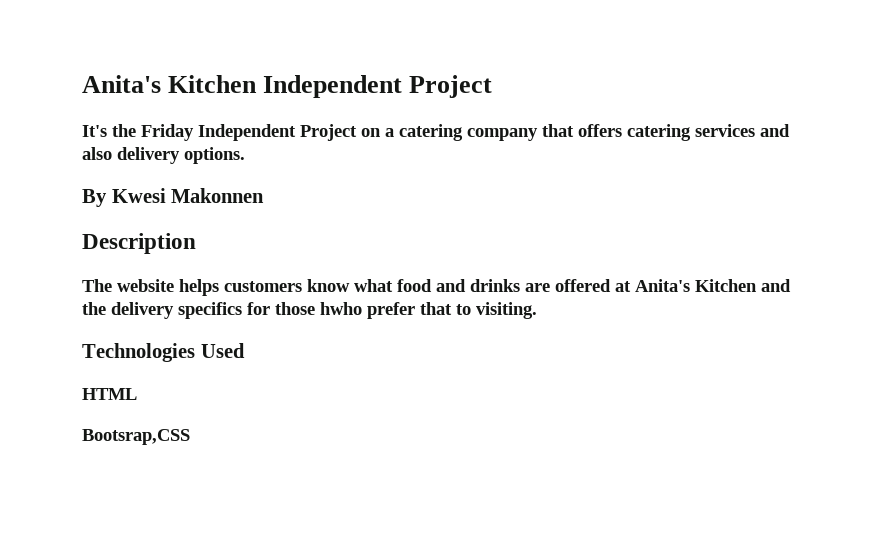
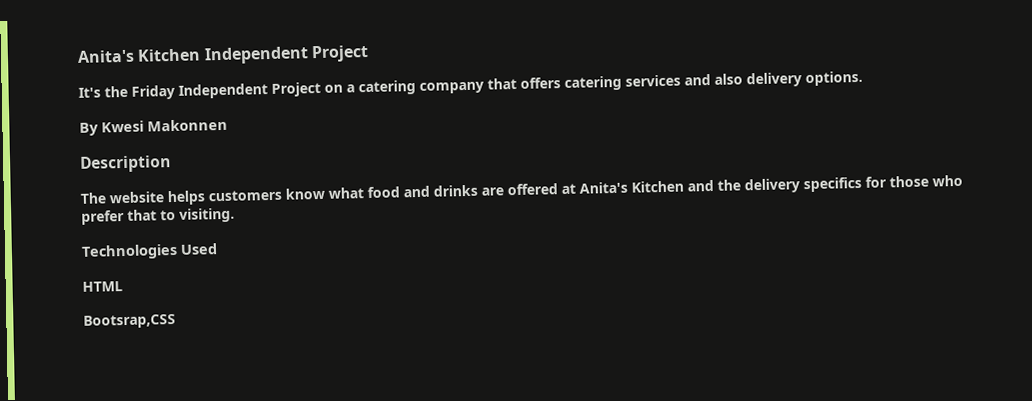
- The website helps customers know what food and drinks are offered at Anita's Kitchen and the delivery specifics for those hwho prefer that to visiting.
+ The website helps customers know what food and drinks are offered at Anita's Kitchen and the delivery specifics for those who prefer that to visiting.

